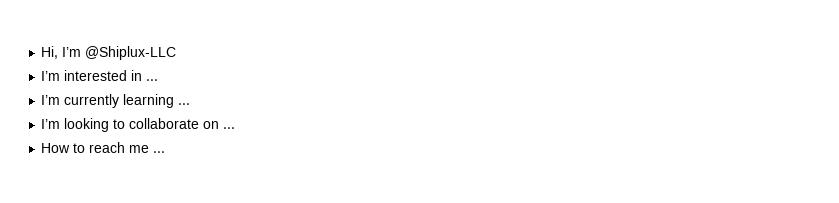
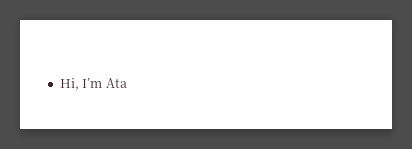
- Hi, I’m @Shiplux-LLC
- I’m interested in ...
- I’m currently learning ...
- I’m looking to collaborate on ...
- How to reach me ...
+ Hi, I’m Ata

